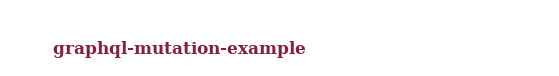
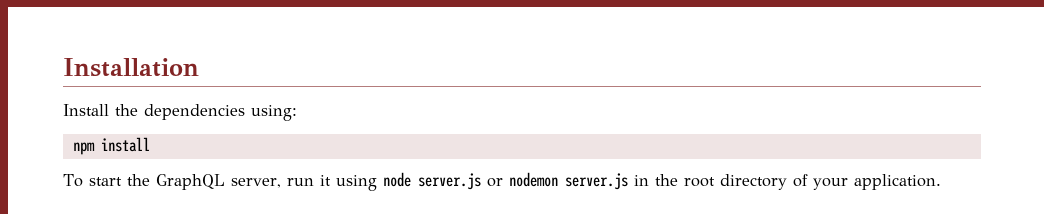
- graphql-mutation-example
+ Installation
+ Install the dependencies using:
+ npm install
+ To start the GraphQL server, run it using node server.js or nodemon server.js in the root directory of your application.

